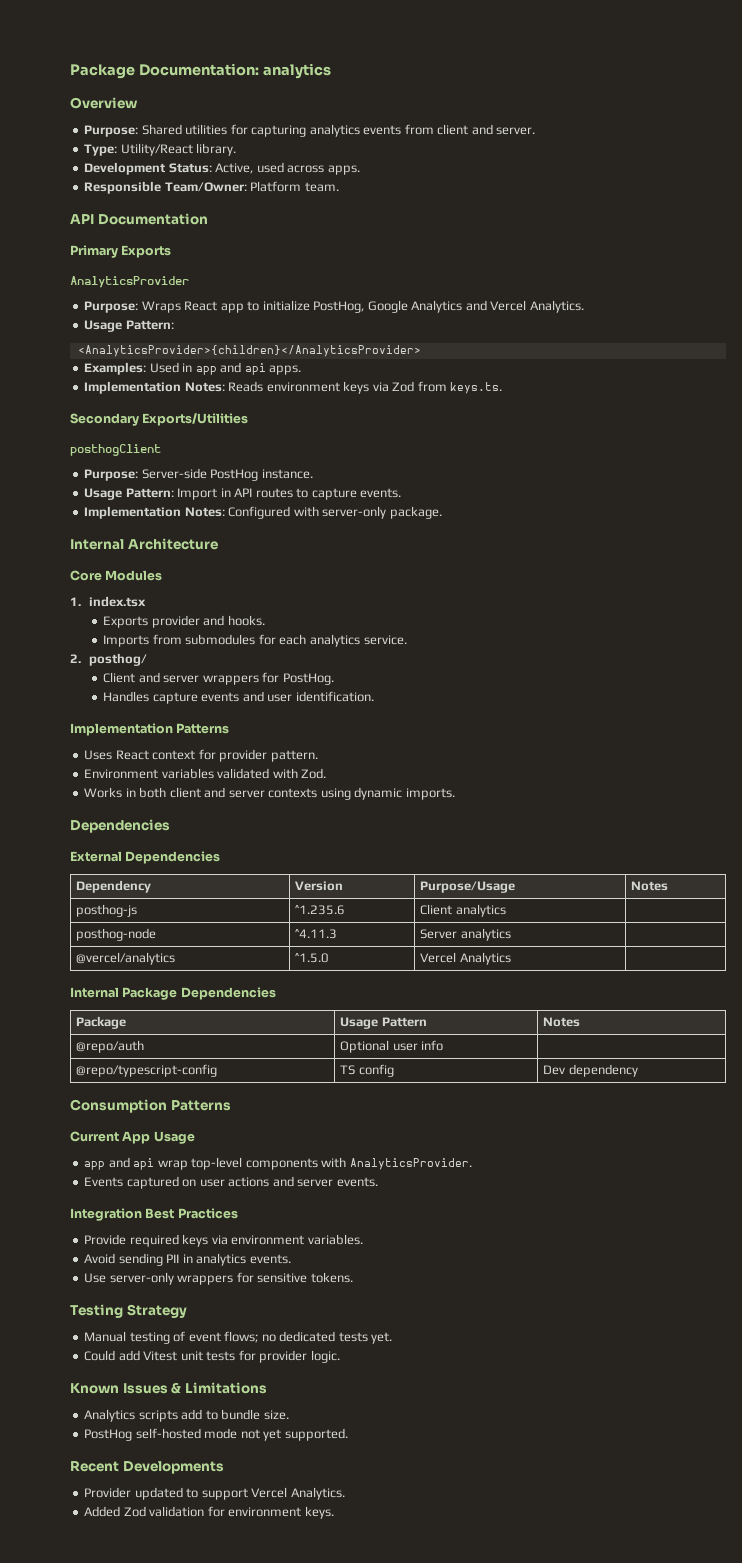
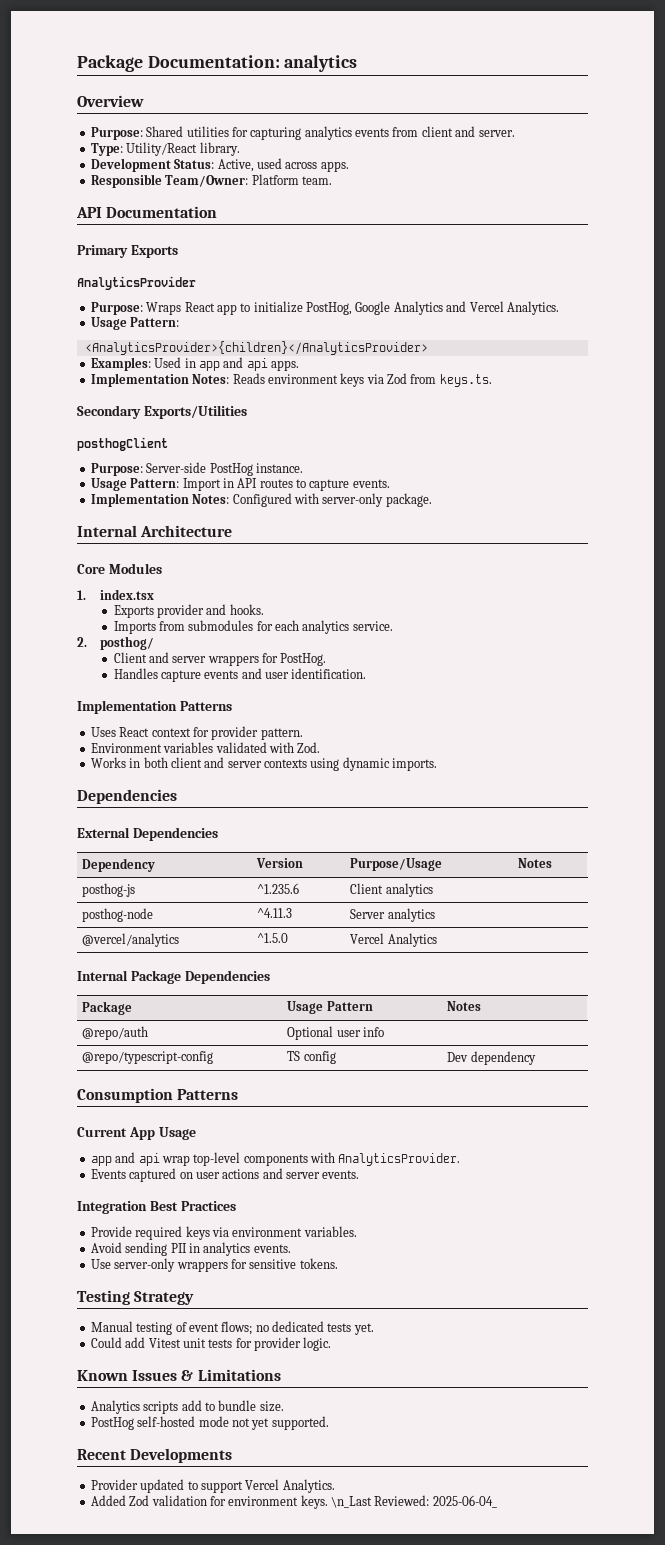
+ \n_Last Reviewed: 2025-06-04_

